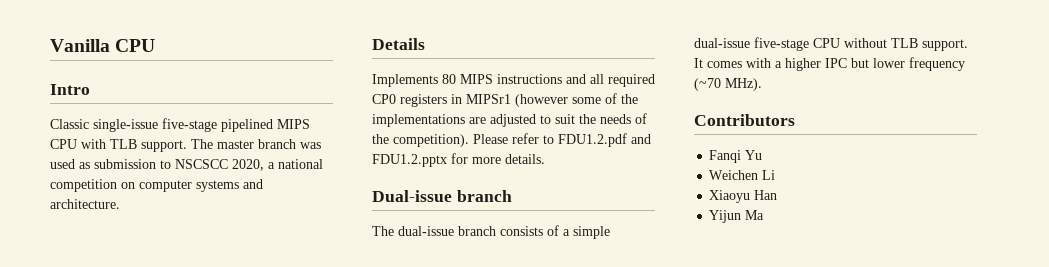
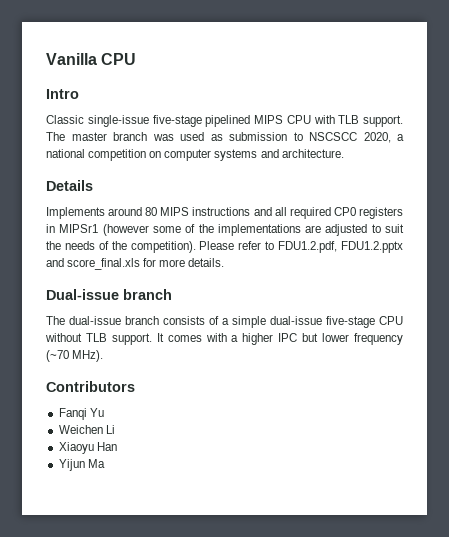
- Implements 80 MIPS instructions and all required CP0 registers in MIPSr1 (however some of the implementations are adjusted to suit the needs of the competition).
+ Implements around 80 MIPS instructions and all required CP0 registers in MIPSr1 (however some of the implementations are adjusted to suit the needs of the competition).
- Please refer to FDU1.2.pdf and FDU1.2.pptx for more details.
+ Please refer to FDU1.2.pdf, FDU1.2.pptx and score_final.xls for more details.

